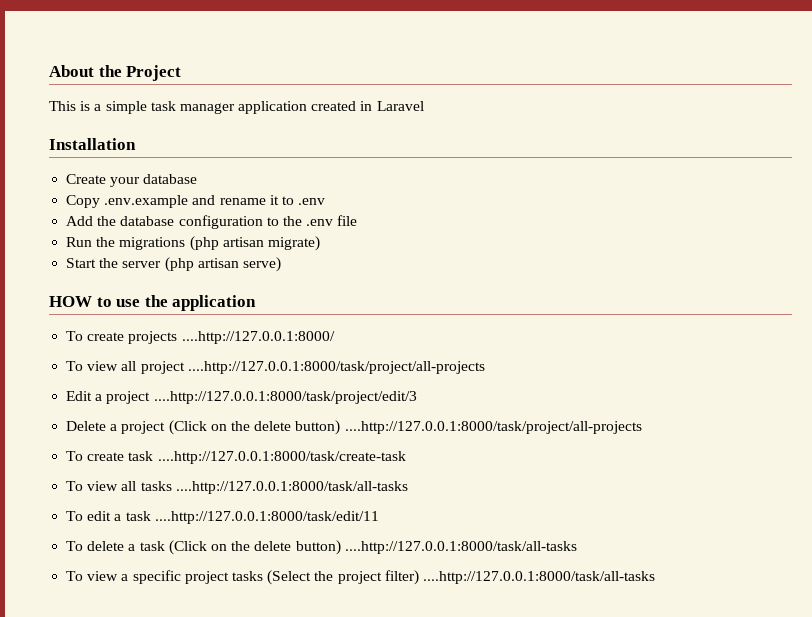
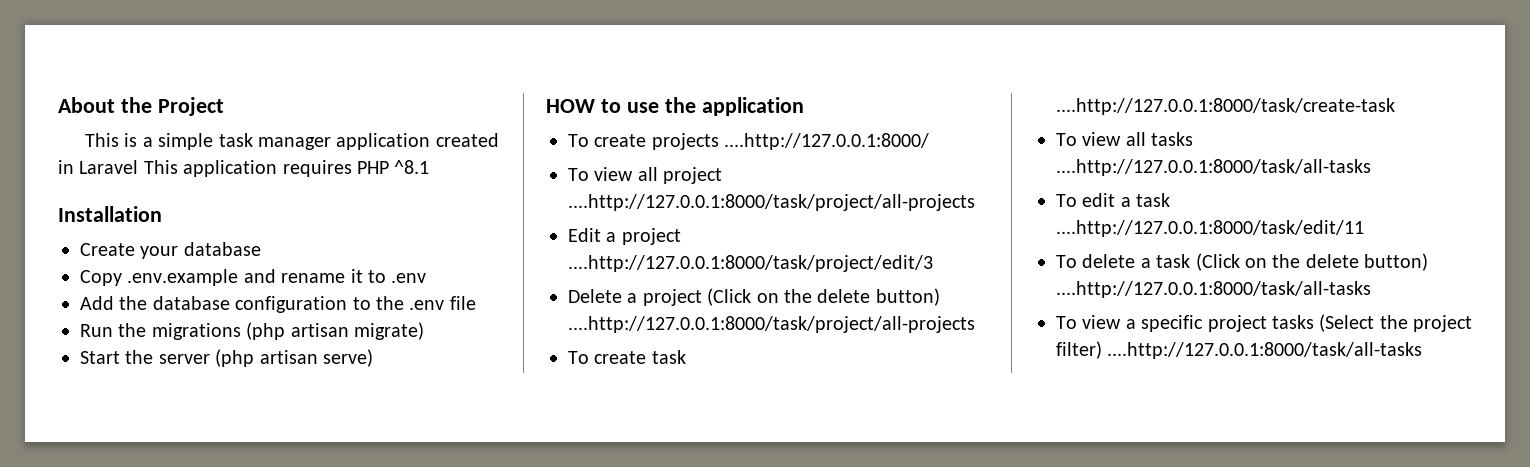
- This is a simple task manager application created in Laravel
+ This is a simple task manager application created in Laravel This application requires PHP ^8.1

